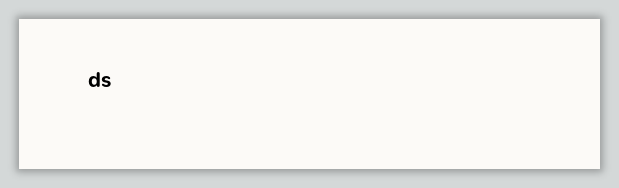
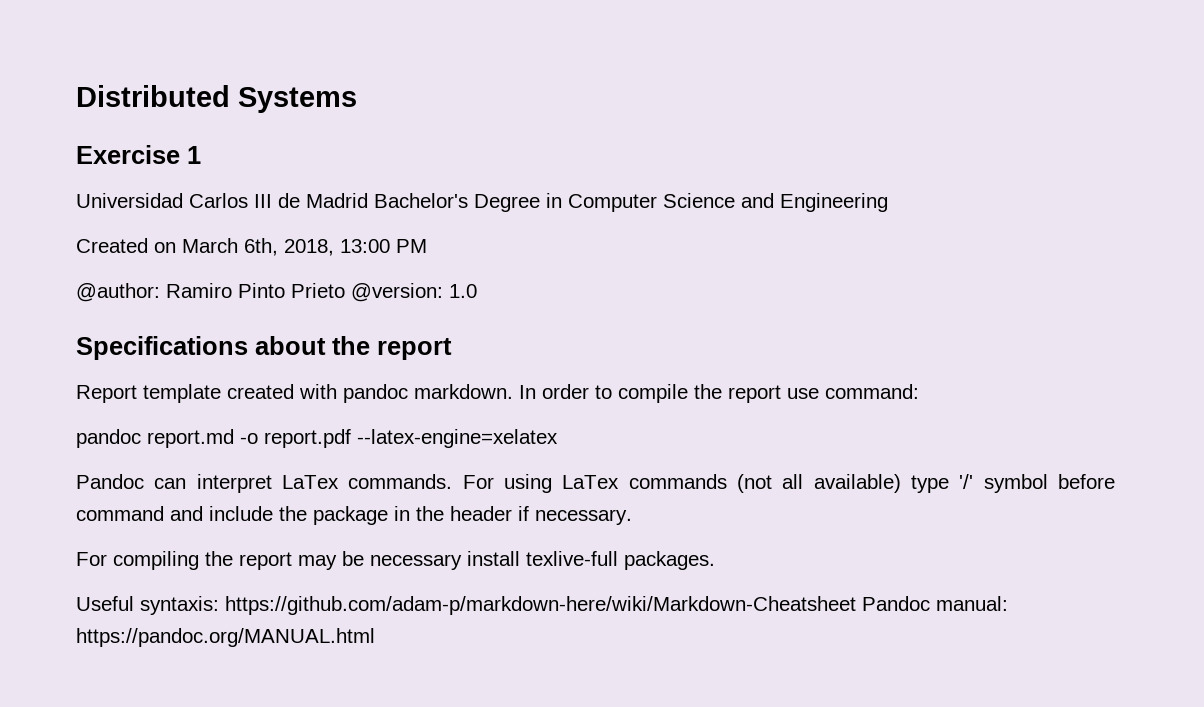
- ds
+ Distributed Systems
+ Exercise 1
+ Universidad Carlos III de Madrid Bachelor's Degree in Computer Science and Engineering
+ Created on March 6th, 2018, 13:00 PM
+ @author: Ramiro Pinto Prieto @version: 1.0
+ Specifications about the report
+ Report template created with pandoc markdown. In order to compile the report use command:
+ pandoc report.md -o report.pdf --latex-engine=xelatex
+ Pandoc can interpret LaTex commands. For using LaTex commands (not all available) type '/' symbol before command and include the package in the header if necessary.
+ For compiling the report may be necessary install texlive-full packages.
+ Useful syntaxis: https://github.com/adam-p/markdown-here/wiki/Markdown-Cheatsheet Pandoc manual: https://pandoc.org/MANUAL.html

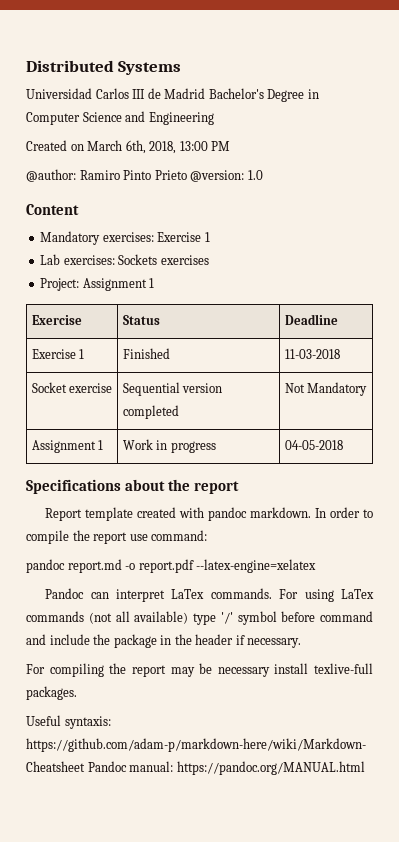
- Exercise 1
+ Content
+ Mandatory exercises: Exercise 1
+ Lab exercises: Sockets exercises
+ Project: Assignment 1
+ Exercise | Status | Deadline
+ Exercise 1 | Finished | 11-03-2018
+ Socket exercise | Sequential version completed | Not Mandatory
+ Assignment 1 | Work in progress | 04-05-2018

